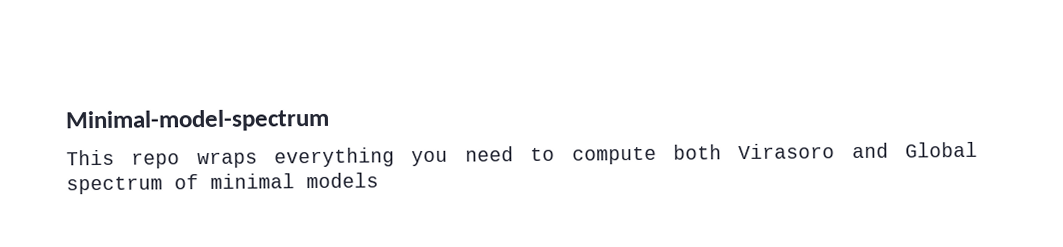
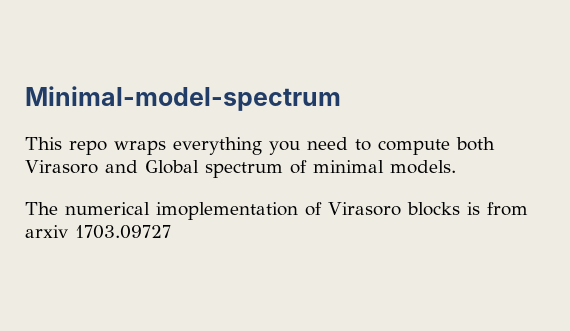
- This repo wraps everything you need to compute both Virasoro and Global spectrum of minimal models
+ This repo wraps everything you need to compute both Virasoro and Global spectrum of minimal models.
+ The numerical imoplementation of Virasoro blocks is from arxiv 1703.09727

